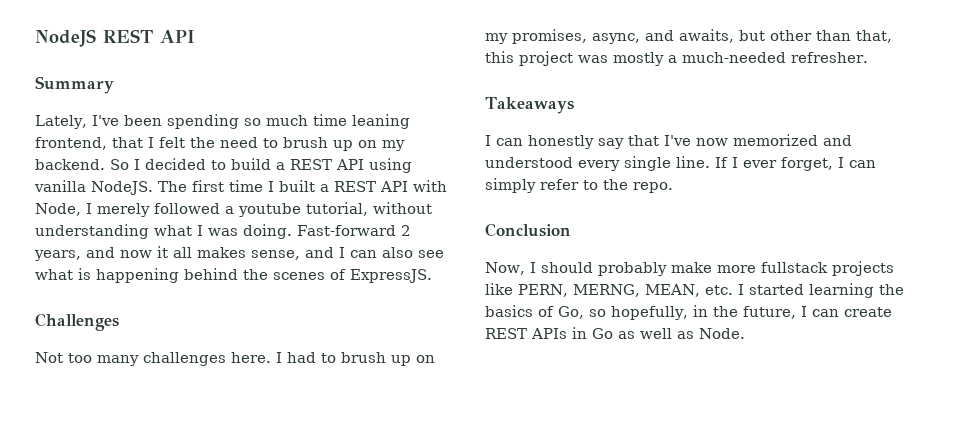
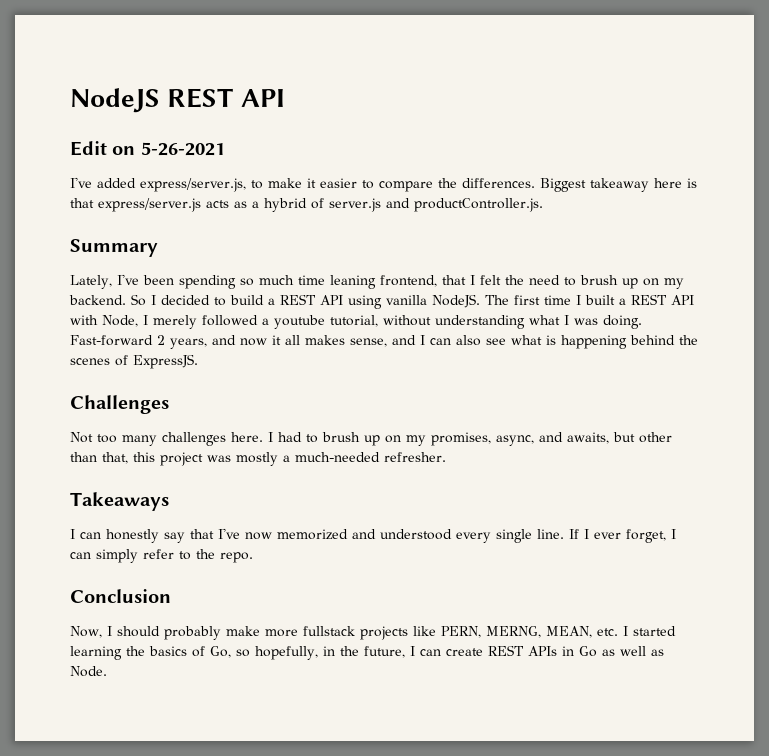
+ Edit on 5-26-2021
+ I've added express/server.js, to make it easier to compare the differences. Biggest takeaway here is that express/server.js acts as a hybrid of server.js and productController.js.

